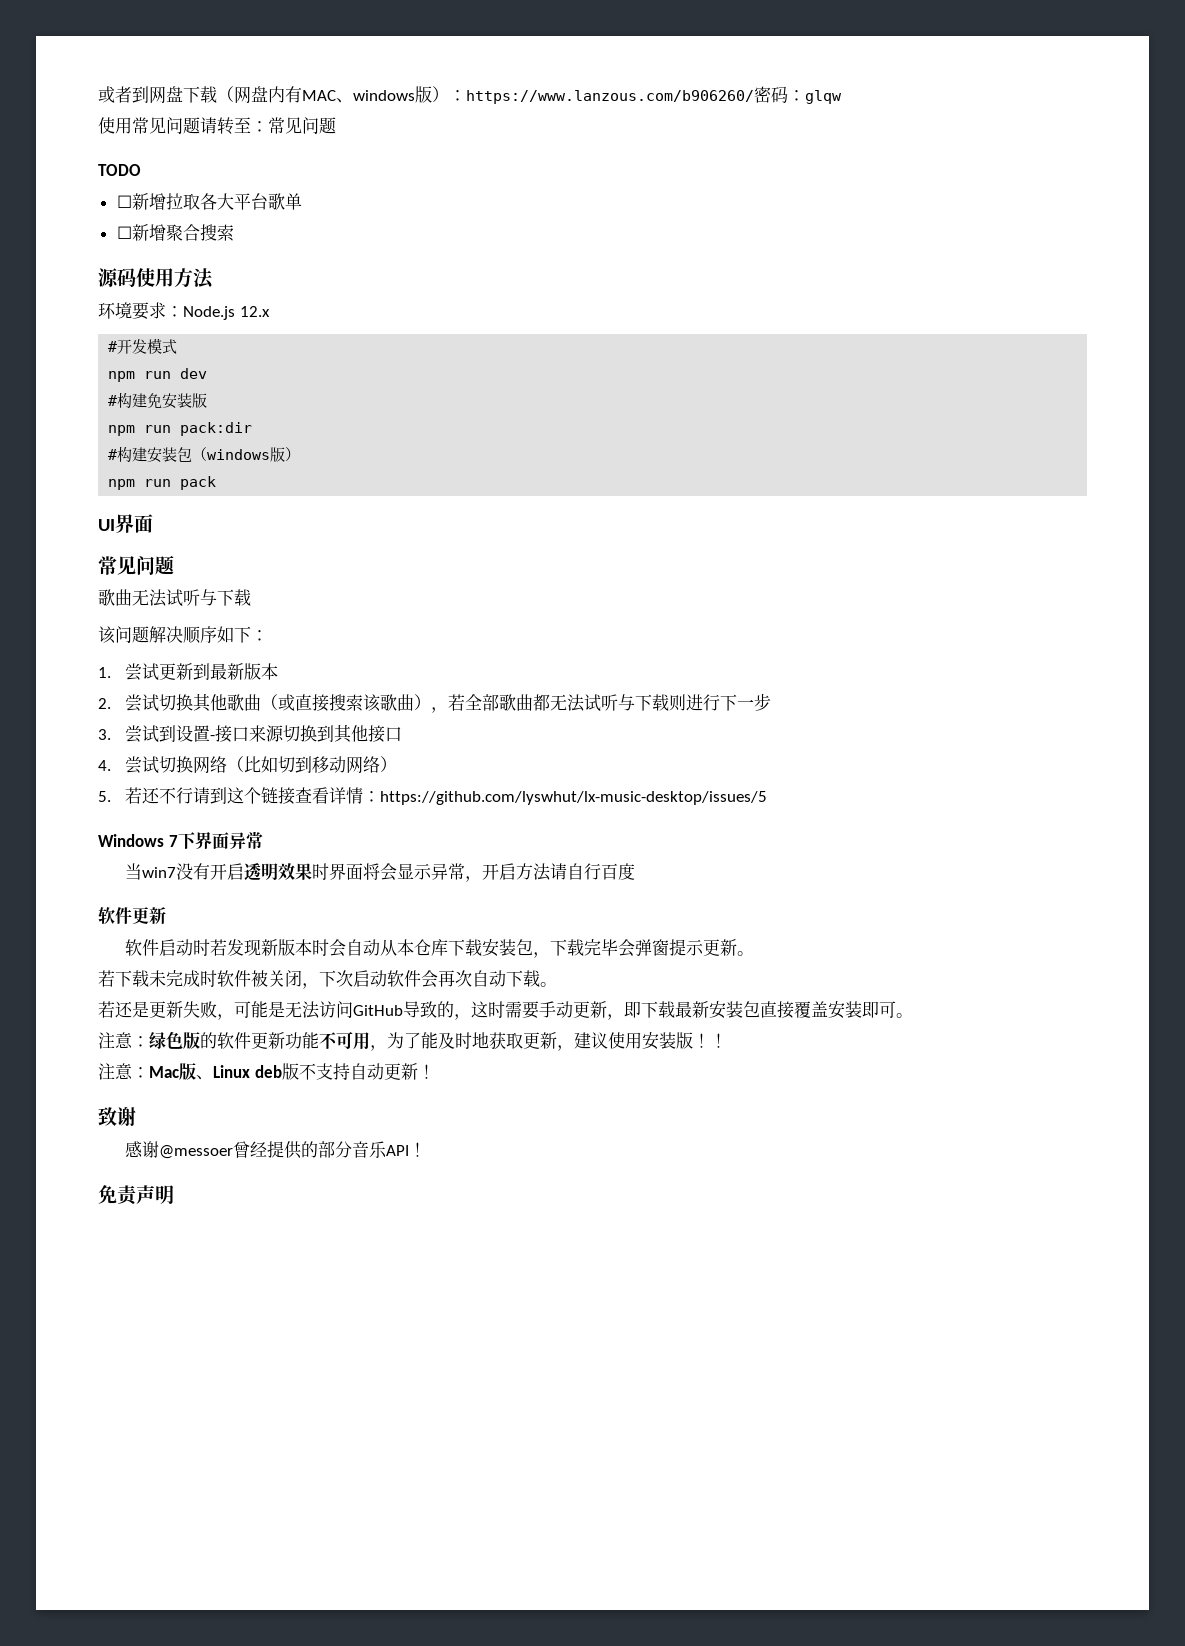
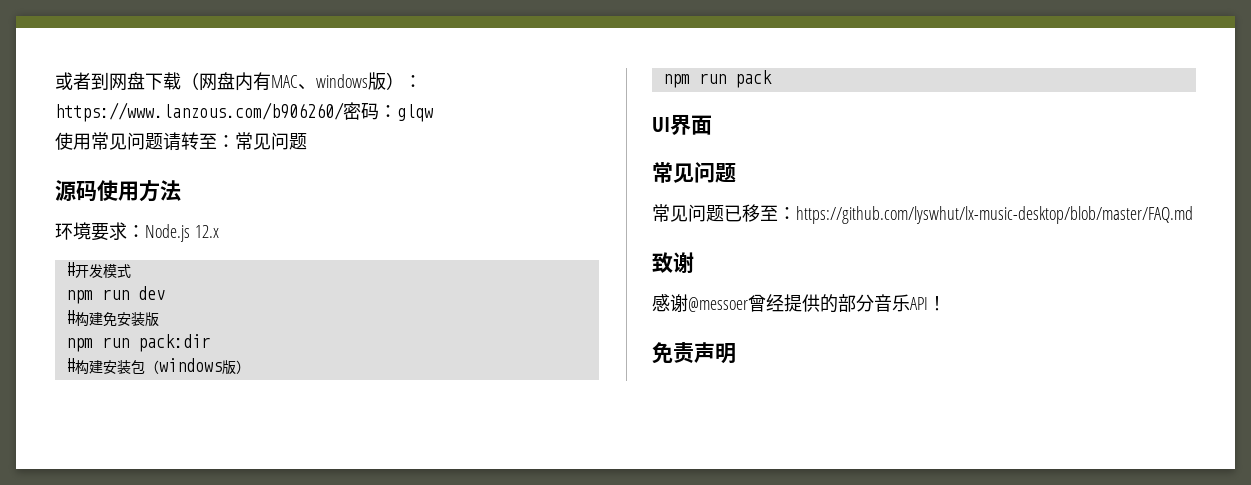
- TODO
- ☐新增拉取各大平台歌单
- ☐新增聚合搜索
- 歌曲无法试听与下载
- 该问题解决顺序如下：
- 1.尝试更新到最新版本
- 2.尝试切换其他歌曲（或直接搜索该歌曲），若全部歌曲都无法试听与下载则进行下一步
- 3.尝试到设置-接口来源切换到其他接口
- 4.尝试切换网络（比如切到移动网络）
- 5.若还不行请到这个链接查看详情：https://github.com/lyswhut/lx-music-desktop/issues/5
- Windows 7下界面异常
- 当win7没有开启透明效果时界面将会显示异常，开启方法请自行百度
- 软件更新
- 软件启动时若发现新版本时会自动从本仓库下载安装包，下载完毕会弹窗提示更新。
- 若下载未完成时软件被关闭，下次启动软件会再次自动下载。
- 若还是更新失败，可能是无法访问GitHub导致的，这时需要手动更新，即下载最新安装包直接覆盖安装即可。
- 注意：绿色版的软件更新功能不可用，为了能及时地获取更新，建议使用安装版！！
- 注意：Mac版、Linux deb版不支持自动更新！
+ 常见问题已移至：https://github.com/lyswhut/lx-music-desktop/blob/master/FAQ.md

